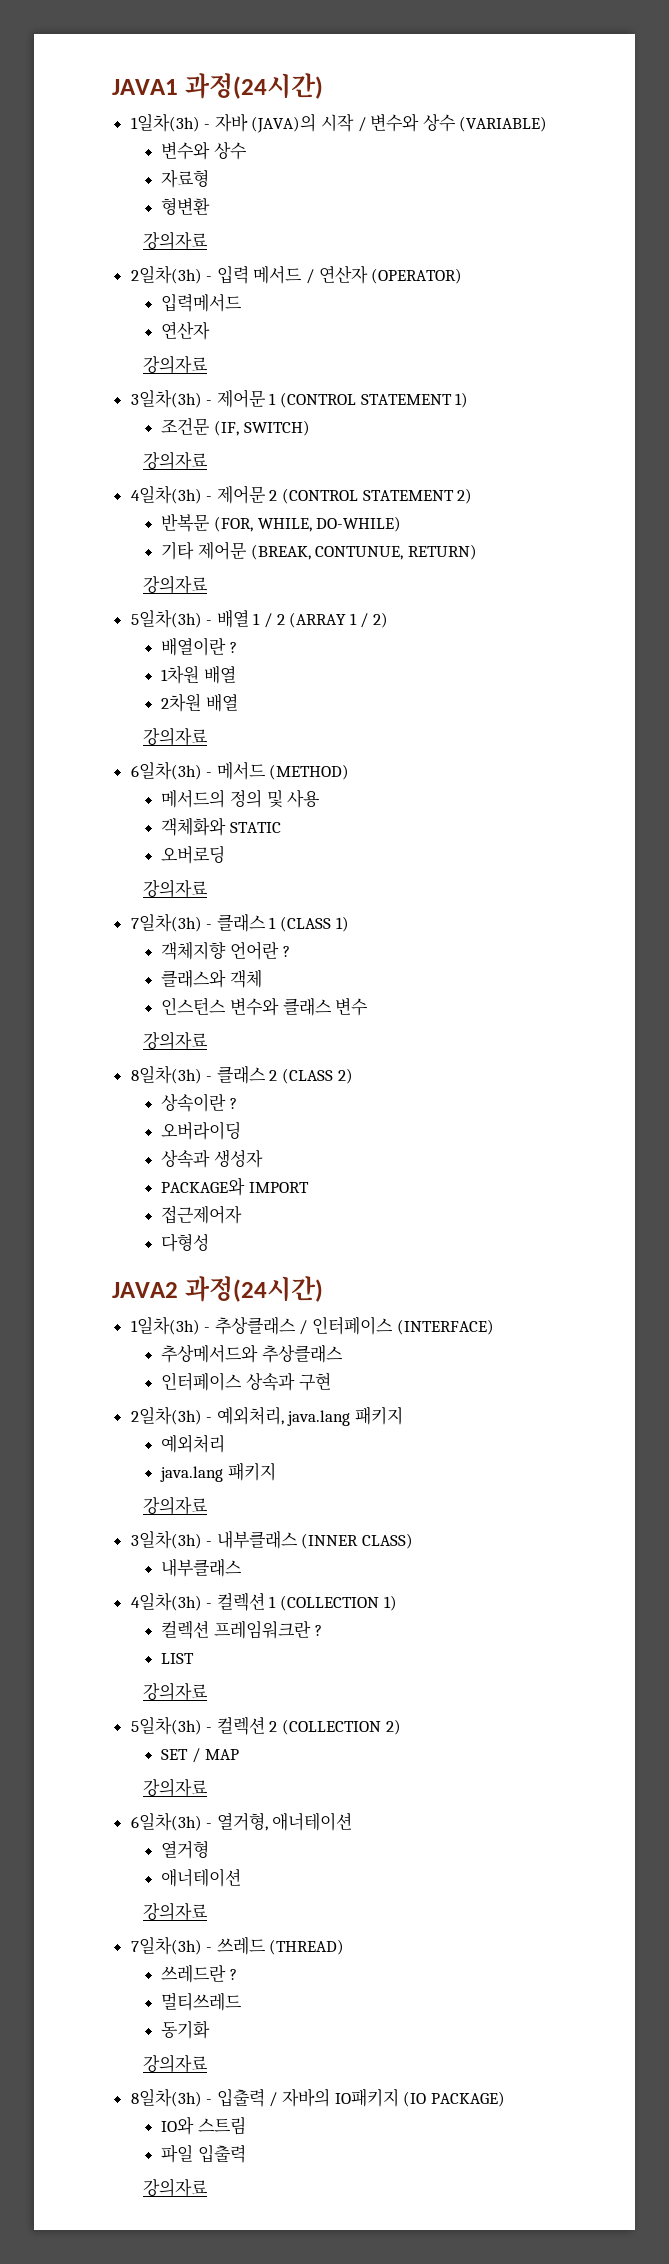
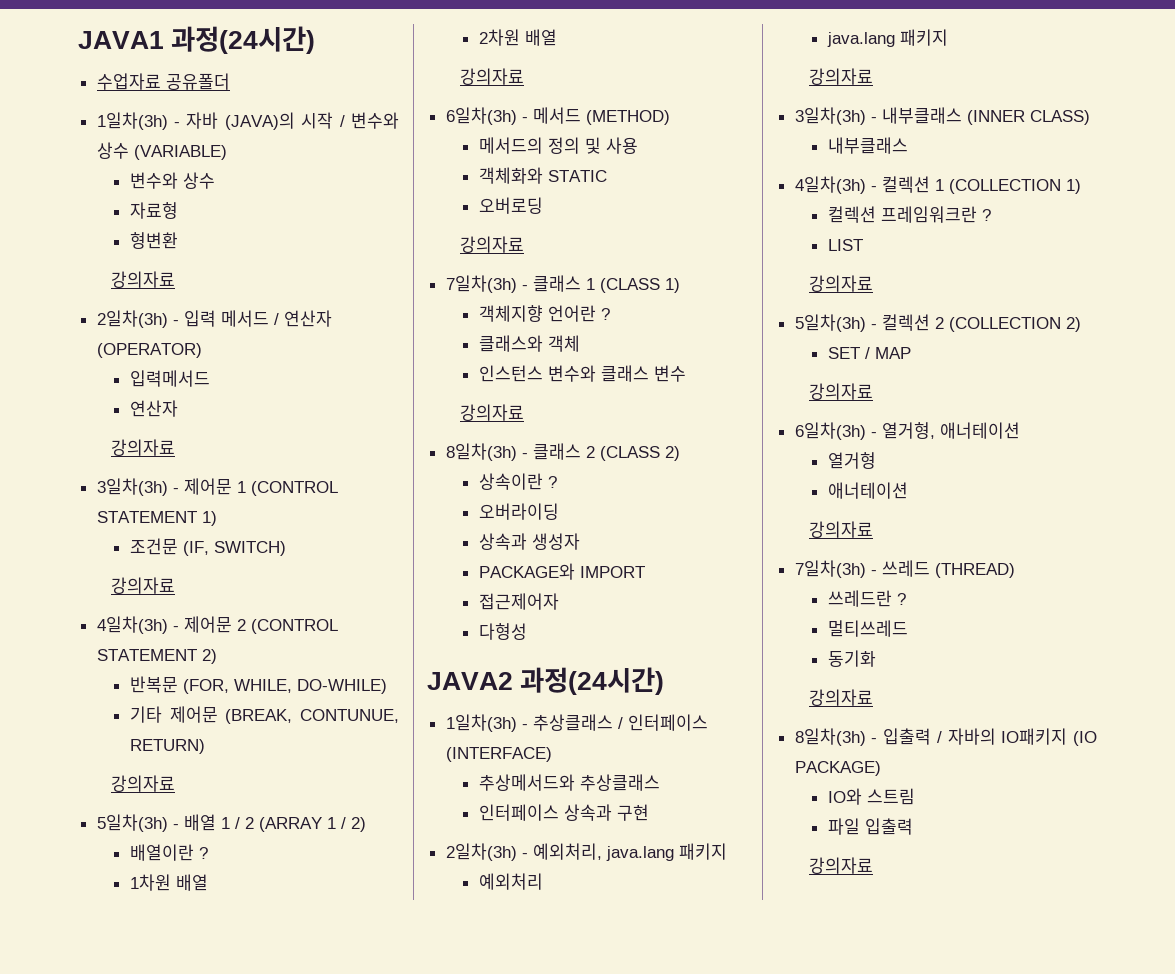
+ 수업자료 공유폴더

